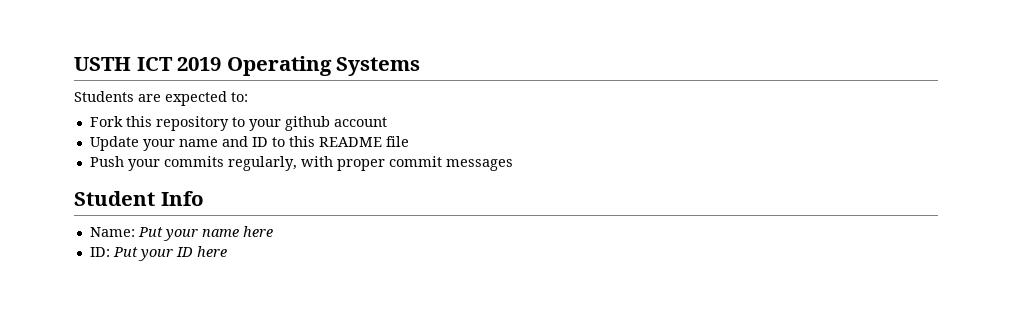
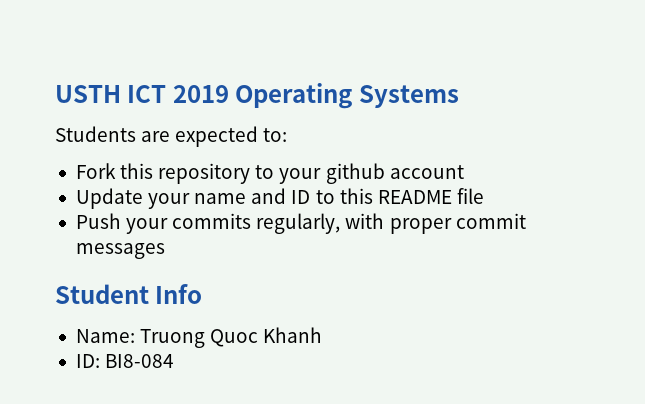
- Name: Put your name here
- ID: Put your ID here
+ Name: Truong Quoc Khanh
+ ID: BI8-084

